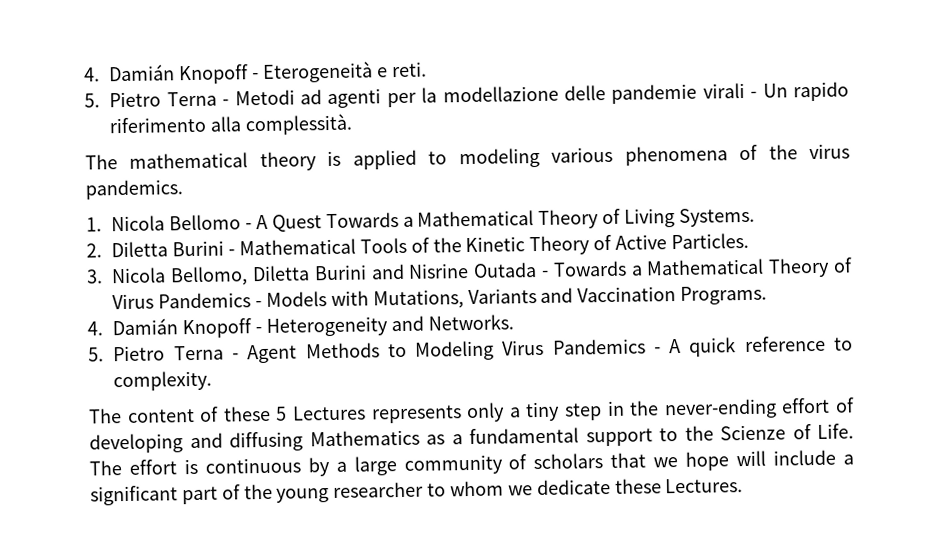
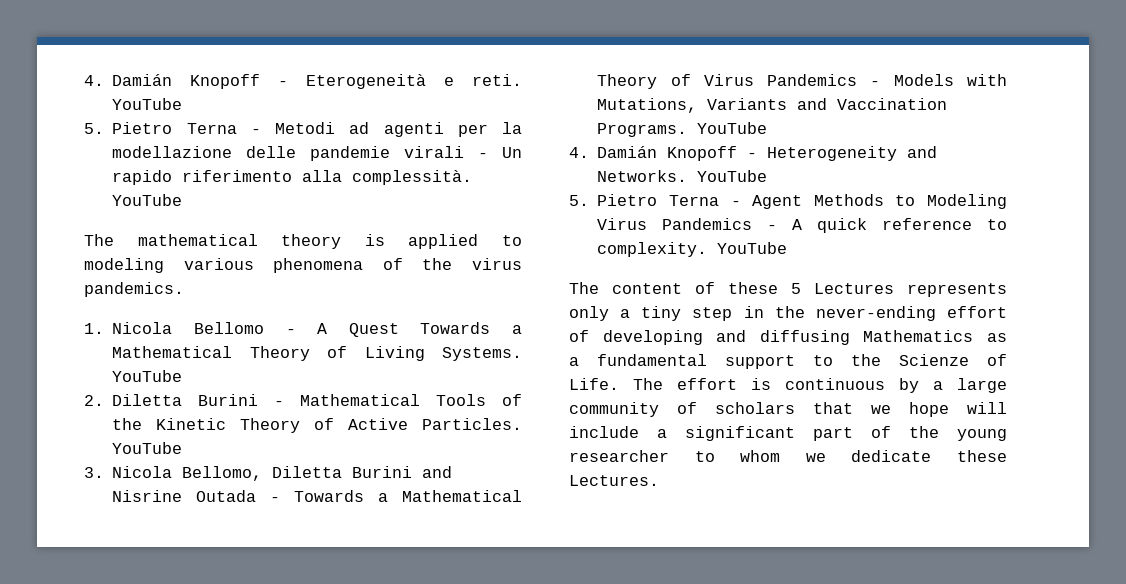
- 4. Damián Knopoff - Eterogeneità e reti.
+ 4. Damián Knopoff - Eterogeneità e reti. YouTube
- 5. Pietro Terna - Metodi ad agenti per la modellazione delle pandemie virali - Un rapido riferimento alla complessità.
+ 5. Pietro Terna - Metodi ad agenti per la modellazione delle pandemie virali - Un rapido riferimento alla complessità. YouTube
- 1. Nicola Bellomo - A Quest Towards a Mathematical Theory of Living Systems.
+ 1. Nicola Bellomo - A Quest Towards a Mathematical Theory of Living Systems. YouTube
- 2. Diletta Burini - Mathematical Tools of the Kinetic Theory of Active Particles.
+ 2. Diletta Burini - Mathematical Tools of the Kinetic Theory of Active Particles. YouTube
- 3. Nicola Bellomo, Diletta Burini and Nisrine Outada - Towards a Mathematical Theory of Virus Pandemics - Models with Mutations, Variants and Vaccination Programs.
+ 3. Nicola Bellomo, Diletta Burini and Nisrine Outada - Towards a Mathematical Theory of Virus Pandemics - Models with Mutations, Variants and Vaccination Programs. YouTube
- 4. Damián Knopoff - Heterogeneity and Networks.
+ 4. Damián Knopoff - Heterogeneity and Networks. YouTube
- 5. Pietro Terna - Agent Methods to Modeling Virus Pandemics - A quick reference to complexity.
+ 5. Pietro Terna - Agent Methods to Modeling Virus Pandemics - A quick reference to complexity. YouTube

